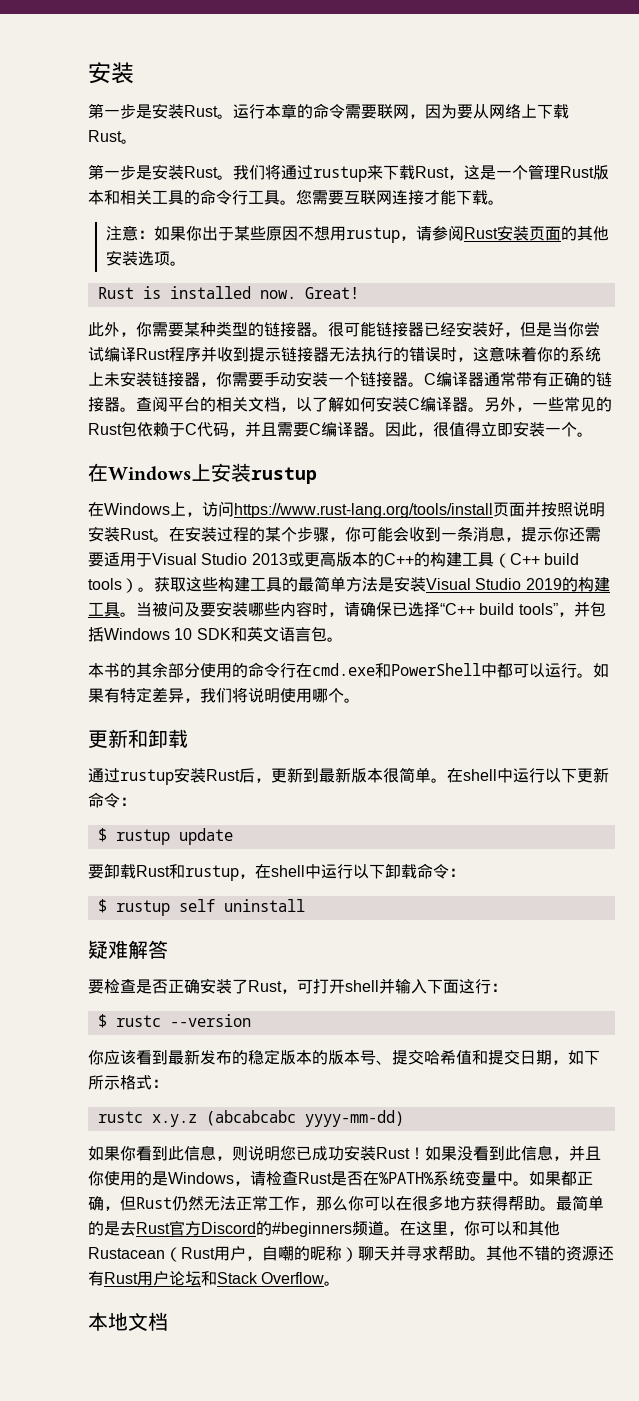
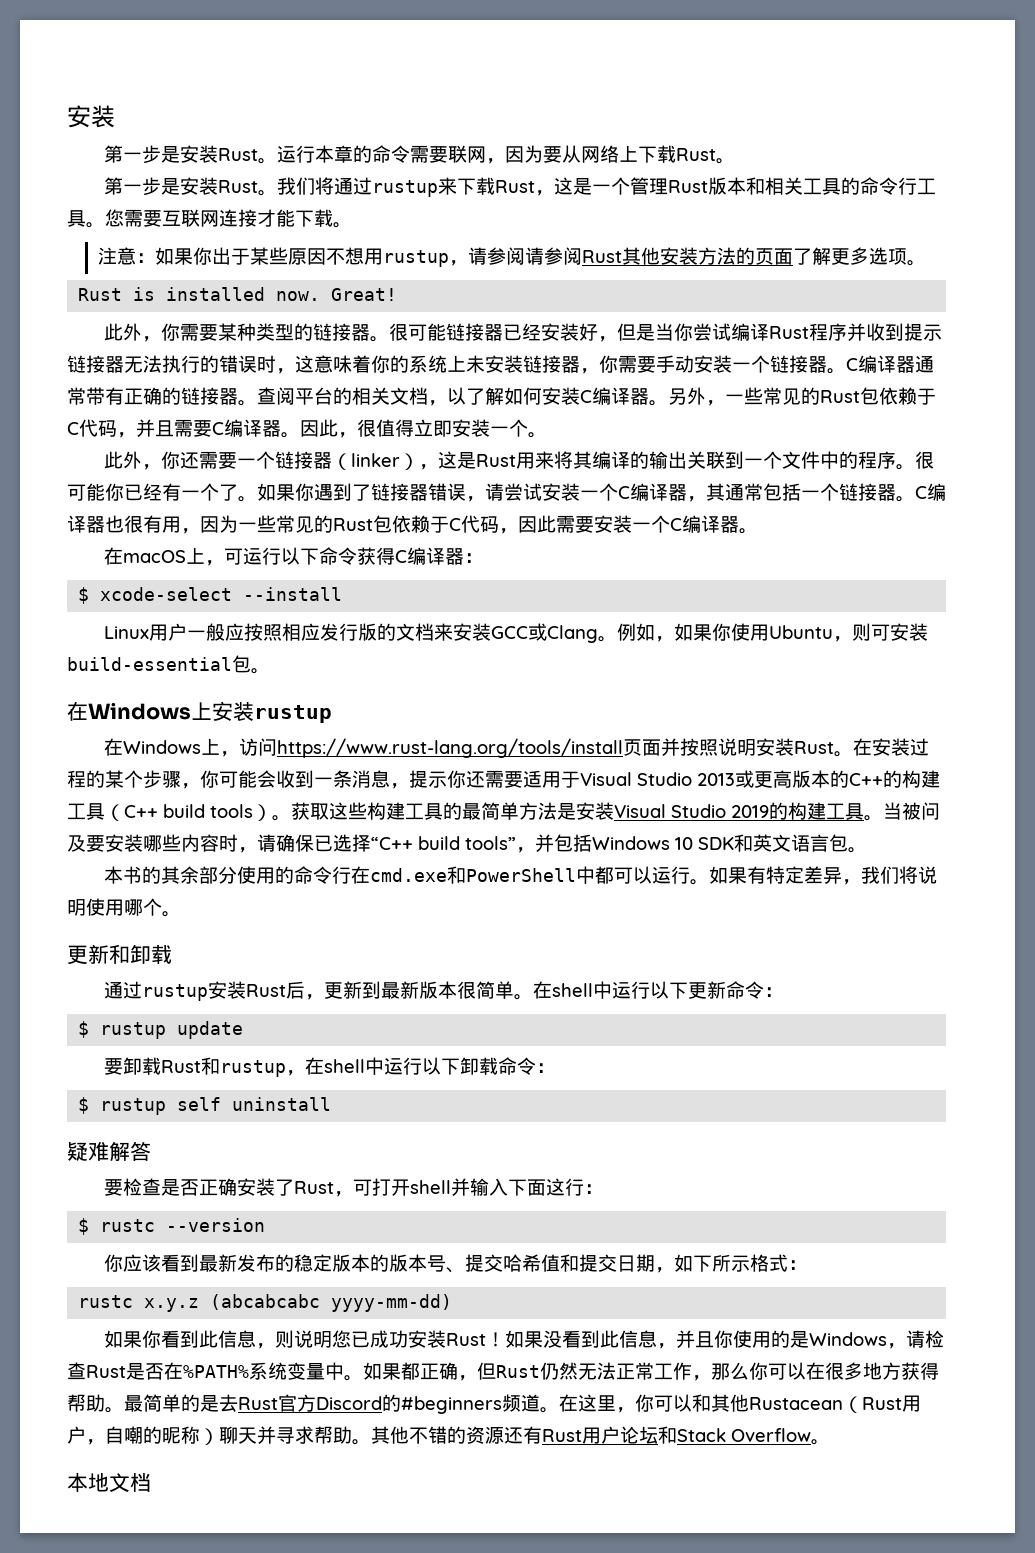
- 注意：如果你出于某些原因不想用rustup，请参阅Rust安装页面的其他安装选项。
+ 注意：如果你出于某些原因不想用rustup，请参阅请参阅Rust其他安装方法的页面了解更多选项。
+ 此外，你还需要一个链接器（linker），这是Rust用来将其编译的输出关联到一个文件中的程序。很可能你已经有一个了。如果你遇到了链接器错误，请尝试安装一个C编译器，其通常包括一个链接器。C编译器也很有用，因为一些常见的Rust包依赖于C代码，因此需要安装一个C编译器。
+ 在macOS上，可运行以下命令获得C编译器：
+ $ xcode-select --install
+ Linux用户一般应按照相应发行版的文档来安装GCC或Clang。例如，如果你使用Ubuntu，则可安装build-essential包。

